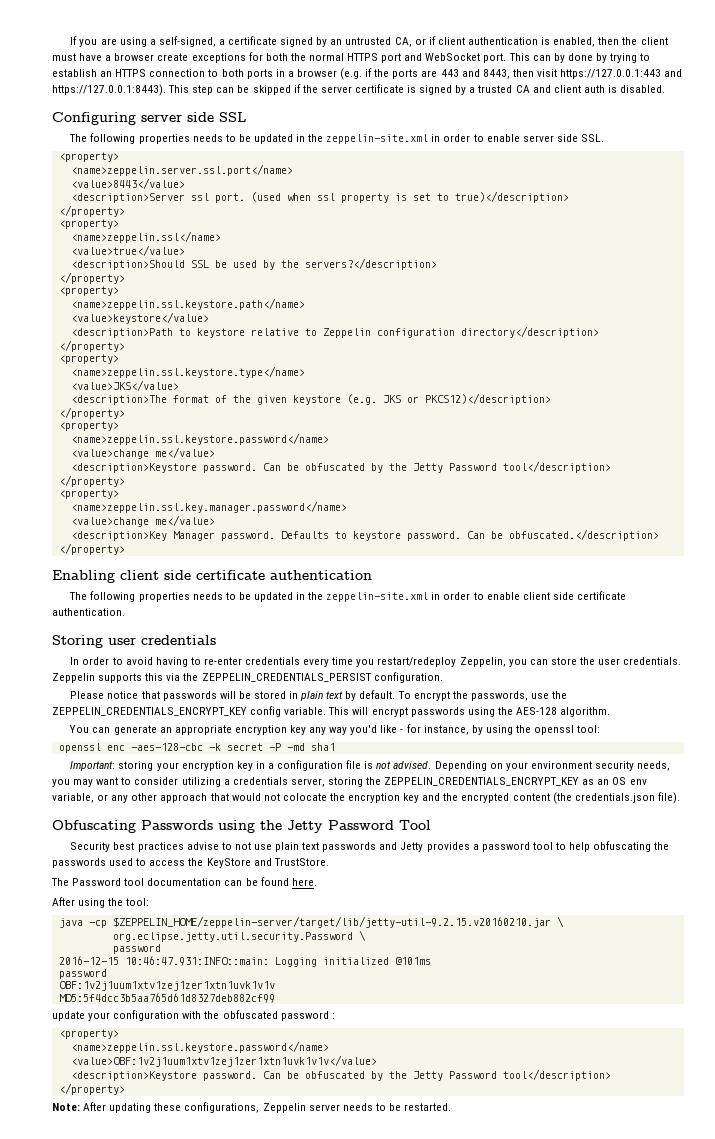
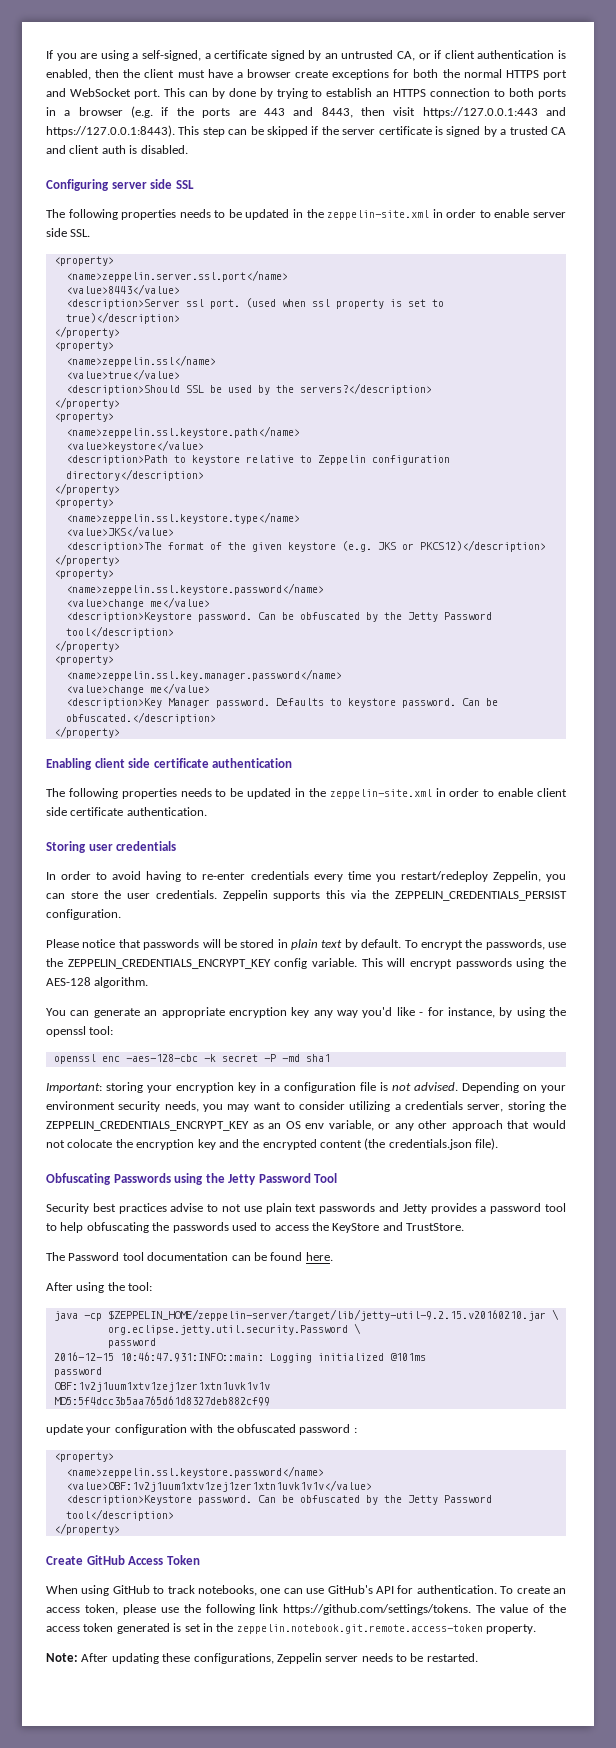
+ Create GitHub Access Token
+ When using GitHub to track notebooks, one can use GitHub's API for authentication. To create an access token, please use the following link https://github.com/settings/tokens. The value of the access token generated is set in the zeppelin.notebook.git.remote.access-token property.

